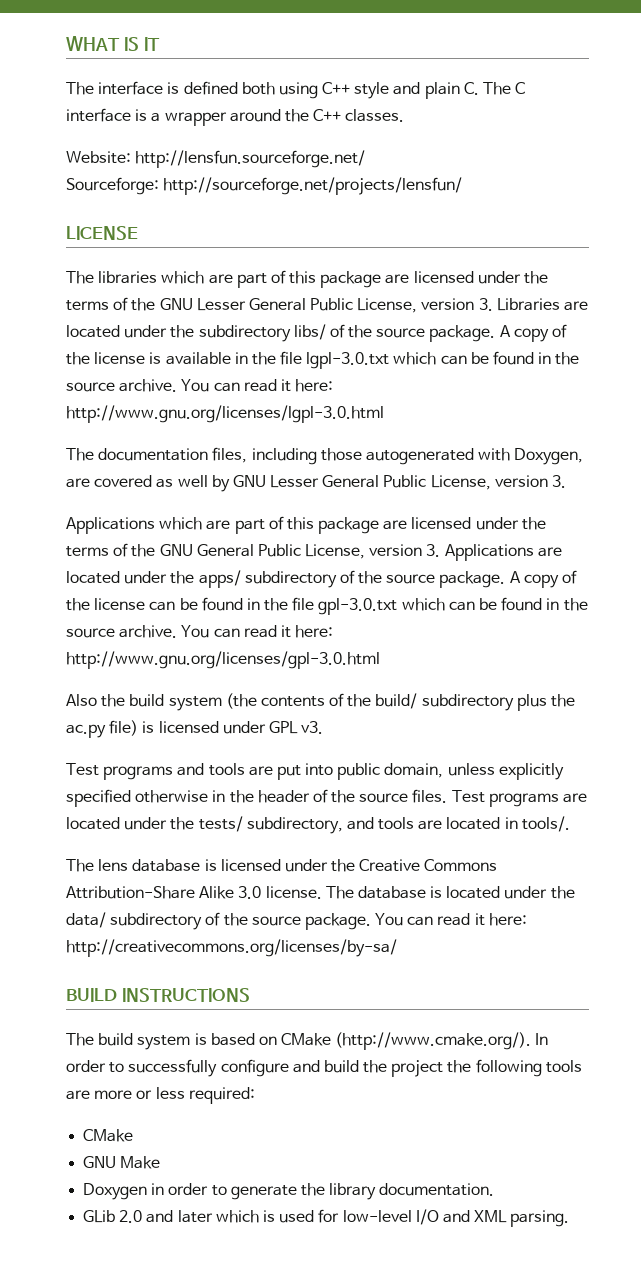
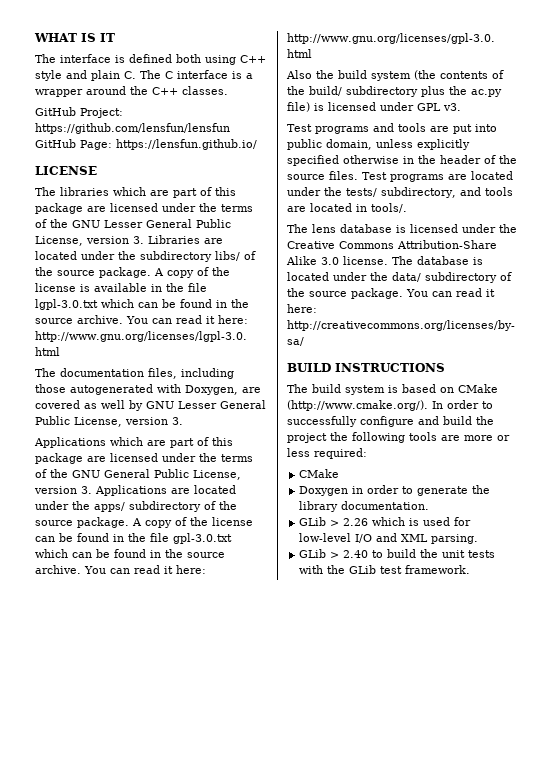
- Website: http://lensfun.sourceforge.net/
- Sourceforge: http://sourceforge.net/projects/lensfun/
+ GitHub Project: https://github.com/lensfun/lensfun GitHub Page: https://lensfun.github.io/
- GNU Make
- GLib 2.0 and later which is used for low-level I/O and XML parsing.
+ GLib > 2.26 which is used for low-level I/O and XML parsing.
+ GLib > 2.40 to build the unit tests with the GLib test framework.

